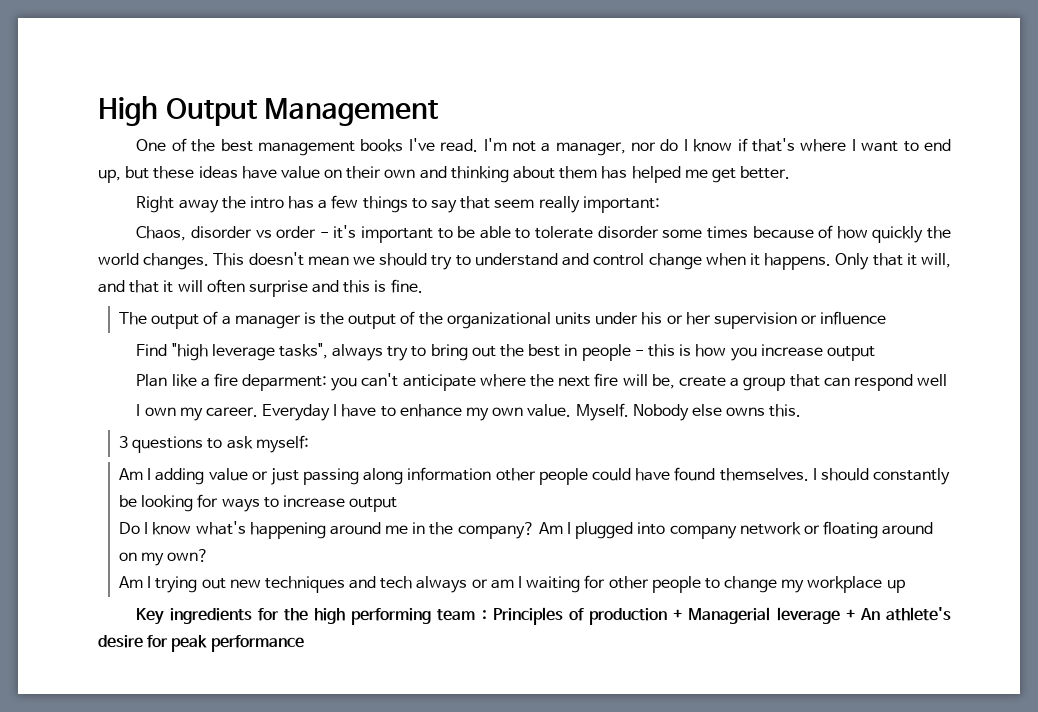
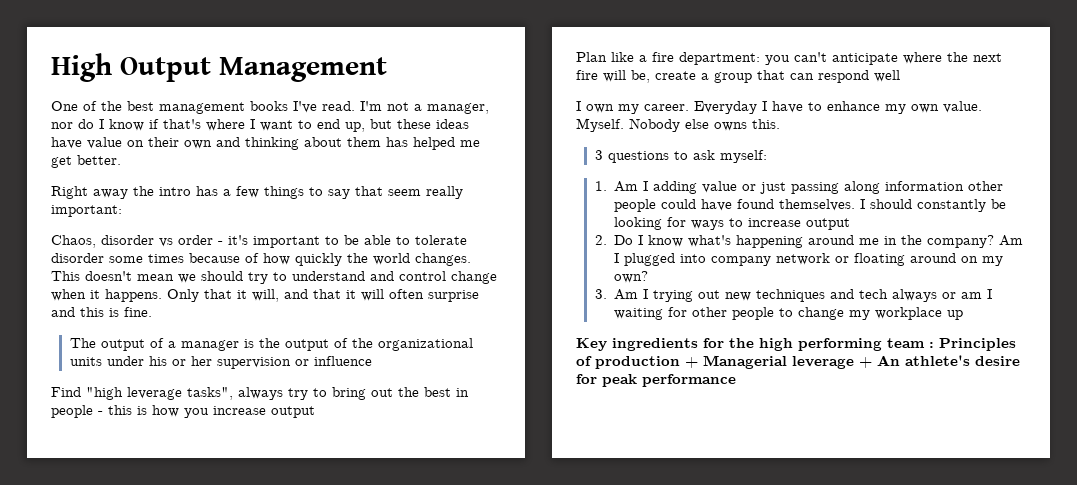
- Plan like a fire deparment: you can't anticipate where the next fire will be, create a group that can respond well
+ Plan like a fire department: you can't anticipate where the next fire will be, create a group that can respond well
- Am I adding value or just passing along information other people could have found themselves.
+ 1. Am I adding value or just passing along information other people could have found themselves.
- Do I know what's happening around me in the company?
+ 2. Do I know what's happening around me in the company?
- Am I trying out new techniques and tech always or am I waiting for other people to change my workplace up
+ 3. Am I trying out new techniques and tech always or am I waiting for other people to change my workplace up

